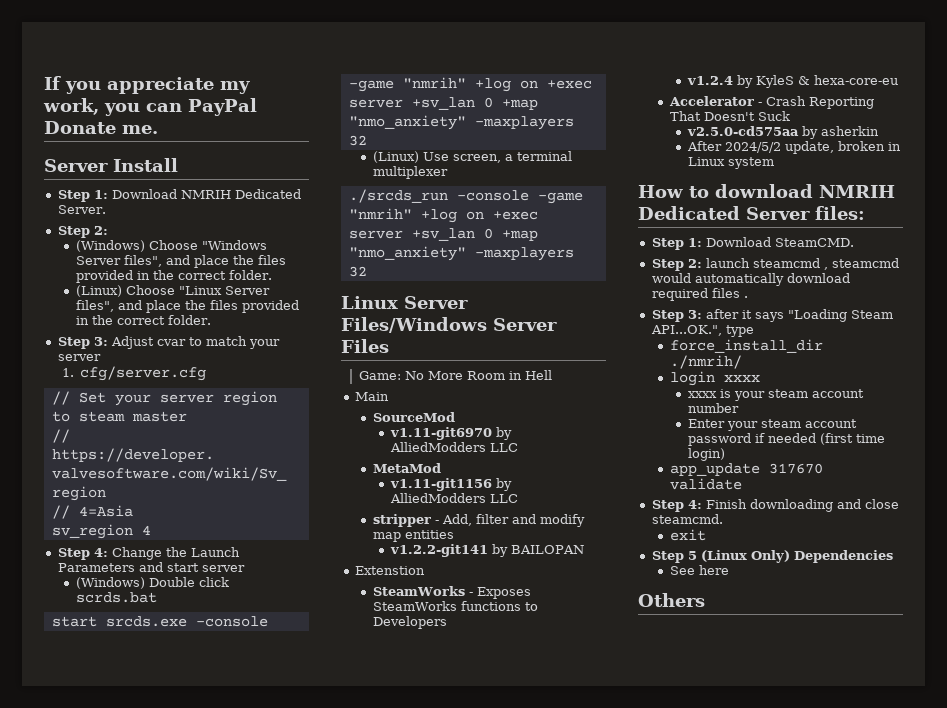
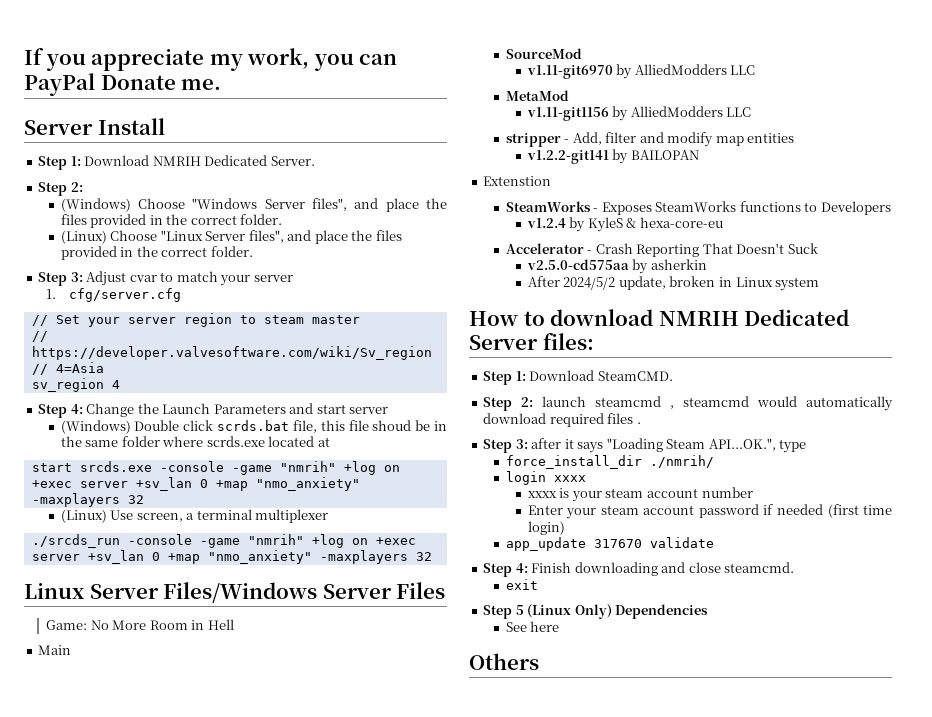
- (Windows) Double click scrds.bat
+ (Windows) Double click scrds.bat file, this file shoud be in the same folder where scrds.exe located at

